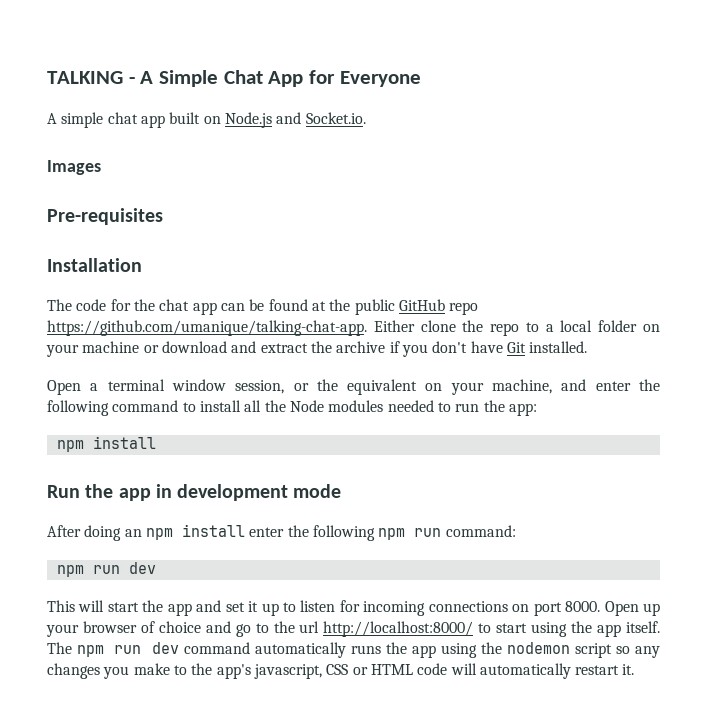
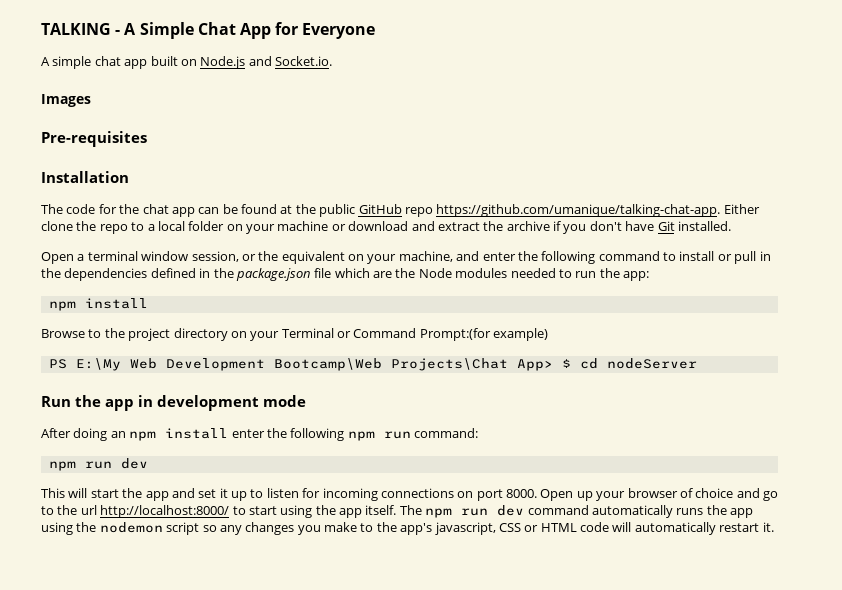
- Open a terminal window session, or the equivalent on your machine, and enter the following command to install all the Node modules needed to run the app:
+ Open a terminal window session, or the equivalent on your machine, and enter the following command to install or pull in the dependencies defined in the package.json file which are the Node modules needed to run the app:
+ Browse to the project directory on your Terminal or Command Prompt:(for example)
+ PS E:\My Web Development Bootcamp\Web Projects\Chat App> $ cd nodeServer

